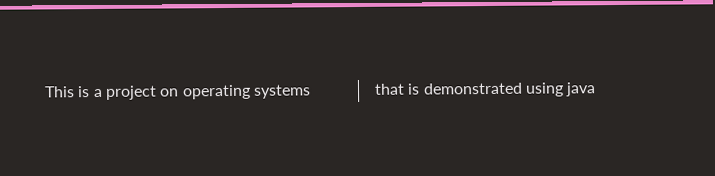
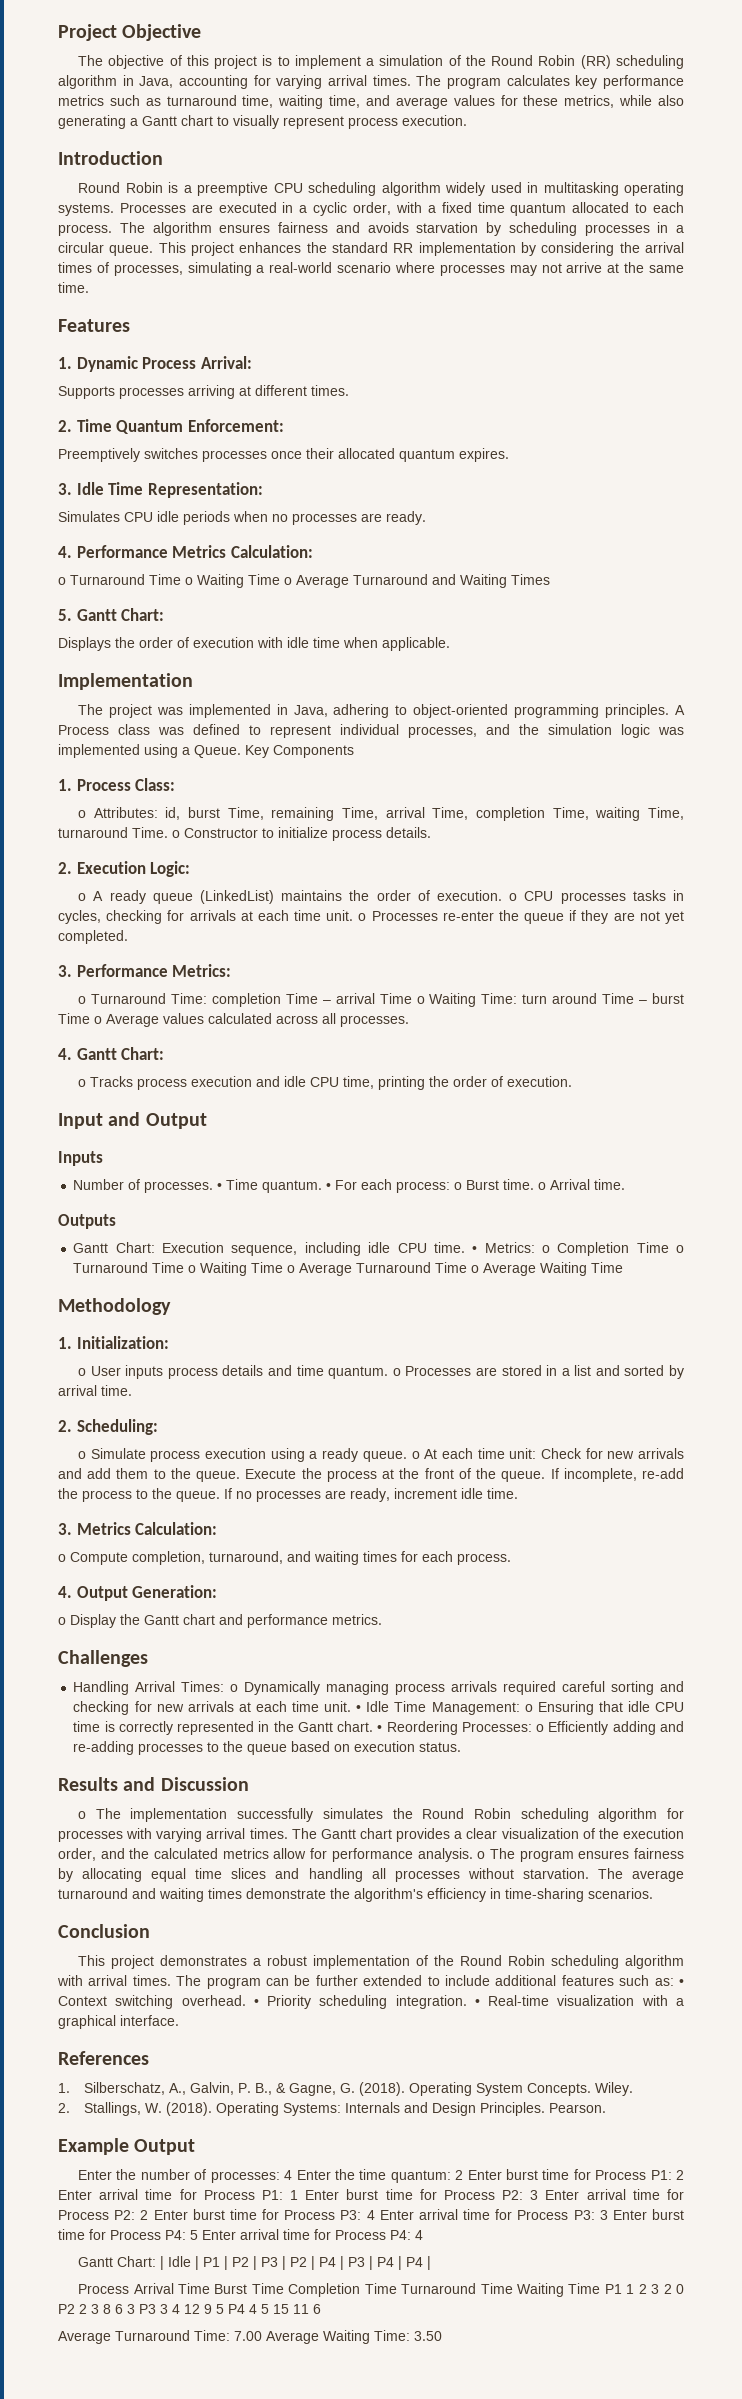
- This is a project on operating systems that is demonstrated using java
+ Project Objective
+ The objective of this project is to implement a simulation of the Round Robin (RR) scheduling algorithm in Java, accounting for varying arrival times. The program calculates key performance metrics such as turnaround time, waiting time, and average values for these metrics, while also generating a Gantt chart to visually represent process execution.
+ Introduction
+ Round Robin is a preemptive CPU scheduling algorithm widely used in multitasking operating systems. Processes are executed in a cyclic order, with a fixed time quantum allocated to each process. The algorithm ensures fairness and avoids starvation by scheduling processes in a circular queue. This project enhances the standard RR implementation by considering the arrival times of processes, simulating a real-world scenario where processes may not arrive at the same time.
+ Features
+ 1. Dynamic Process Arrival:
+ Supports processes arriving at different times.
+ 2. Time Quantum Enforcement:
+ Preemptively switches processes once their allocated quantum expires.
+ 3. Idle Time Representation:
+ Simulates CPU idle periods when no processes are ready.
+ 4. Performance Metrics Calculation:
+ o Turnaround Time o Waiting Time o Average Turnaround and Waiting Times
+ 5. Gantt Chart:
+ Displays the order of execution with idle time when applicable.
+ Implementation
+ The project was implemented in Java, adhering to object-oriented programming principles. A Process class was defined to represent individual processes, and the simulation logic was implemented using a Queue. Key Components
+ 1. Process Class:
+ o Attributes: id, burst Time, remaining Time, arrival Time, completion Time, waiting Time, turnaround Time. o Constructor to initialize process details.
+ 2. Execution Logic:
+ o A ready queue (LinkedList) maintains the order of execution. o CPU processes tasks in cycles, checking for arrivals at each time unit. o Processes re-enter the queue if they are not yet completed.
+ 3. Performance Metrics:
+ o Turnaround Time: completion Time – arrival Time o Waiting Time: turn around Time – burst Time o Average values calculated across all processes.
+ 4. Gantt Chart:
+ o Tracks process execution and idle CPU time, printing the order of execution.
+ Input and Output
+ Inputs
+ Number of processes. • Time quantum. • For each process: o Burst time. o Arrival time.
+ Outputs
+ Gantt Chart: Execution sequence, including idle CPU time. • Metrics: o Completion Time o Turnaround Time o Waiting Time o Average Turnaround Time o Average Waiting Time
+ Methodology
+ 1. Initialization:
+ o User inputs process details and time quantum. o Processes are stored in a list and sorted by arrival time.
+ 2. Scheduling:
+ o Simulate process execution using a ready queue. o At each time unit: Check for new arrivals and add them to the queue. Execute the process at the front of the queue. If incomplete, re-add the process to the queue. If no processes are ready, increment idle time.
+ 3. Metrics Calculation:
+ o Compute completion, turnaround, and waiting times for each process.
+ 4. Output Generation:
+ o Display the Gantt chart and performance metrics.
+ Challenges
+ Handling Arrival Times: o Dynamically managing process arrivals required careful sorting and checking for new arrivals at each time unit. • Idle Time Management: o Ensuring that idle CPU time is correctly represented in the Gantt chart. • Reordering Processes: o Efficiently adding and re-adding processes to the queue based on execution status.
+ Results and Discussion
+ o The implementation successfully simulates the Round Robin scheduling algorithm for processes with varying arrival times. The Gantt chart provides a clear visualization of the execution order, and the calculated metrics allow for performance analysis. o The program ensures fairness by allocating equal time slices and handling all processes without starvation. The average turnaround and waiting times demonstrate the algorithm's efficiency in time-sharing scenarios.
+ Conclusion
+ This project demonstrates a robust implementation of the Round Robin scheduling algorithm with arrival times. The program can be further extended to include additional features such as: • Context switching overhead. • Priority scheduling integration. • Real-time visualization with a graphical interface.
+ References
+ 1. Silberschatz, A., Galvin, P. B., & Gagne, G. (2018). Operating System Concepts. Wiley.
+ 2. Stallings, W. (2018). Operating Systems: Internals and Design Principles. Pearson.
+ Example Output
+ Enter the number of processes: 4 Enter the time quantum: 2 Enter burst time for Process P1: 2 Enter arrival time for Process P1: 1 Enter burst time for Process P2: 3 Enter arrival time for Process P2: 2 Enter burst time for Process P3: 4 Enter arrival time for Process P3: 3 Enter burst time for Process P4: 5 Enter arrival time for Process P4: 4
+ Gantt Chart: | Idle | P1 | P2 | P3 | P2 | P4 | P3 | P4 | P4 |
+ Process Arrival Time Burst Time Completion Time Turnaround Time Waiting Time P1 1 2 3 2 0 P2 2 3 8 6 3 P3 3 4 12 9 5 P4 4 5 15 11 6
+ Average Turnaround Time: 7.00 Average Waiting Time: 3.50

